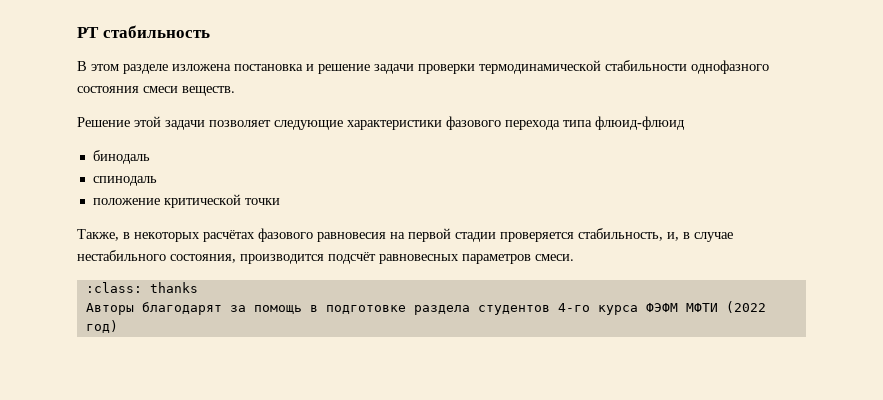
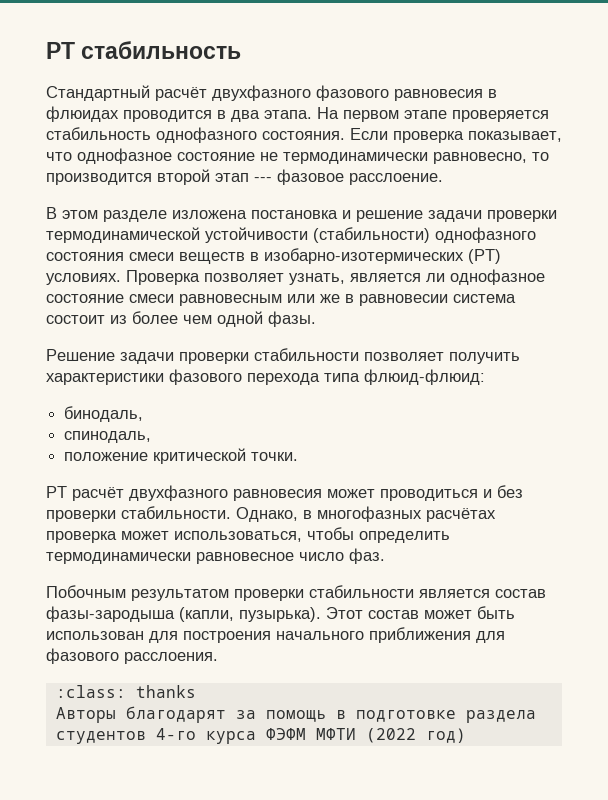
+ Стандартный расчёт двухфазного фазового равновесия в флюидах проводится в два этапа. На первом этапе проверяется стабильность однофазного состояния. Если проверка показывает, что однофазное состояние не термодинамически равновесно, то производится второй этап --- фазовое расслоение.
- В этом разделе изложена постановка и решение задачи проверки термодинамической стабильности однофазного состояния смеси веществ.
- Решение этой задачи позволяет следующие характеристики фазового перехода типа флюид-флюид
- бинодаль
- спинодаль
+ В этом разделе изложена постановка и решение задачи проверки термодинамической устойчивости (стабильности) однофазного состояния смеси веществ в изобарно-изотермических (PT) условиях. Проверка позволяет узнать, является ли однофазное состояние смеси равновесным или же в равновесии система состоит из более чем одной фазы.
+ Решение задачи проверки стабильности позволяет получить характеристики фазового перехода типа флюид-флюид:
+ бинодаль,
+ спинодаль,
- положение критической точки
- Также, в некоторых расчётах фазового равновесия на первой стадии проверяется стабильность, и, в случае нестабильного состояния, производится подсчёт равновесных параметров смеси.
+ положение критической точки.
+ PT расчёт двухфазного равновесия может проводиться и без проверки стабильности. Однако, в многофазных расчётах проверка может использоваться, чтобы определить термодинамически равновесное число фаз.
+ Побочным результатом проверки стабильности является состав фазы-зародыша (капли, пузырька). Этот состав может быть использован для построения начального приближения для фазового расслоения.

